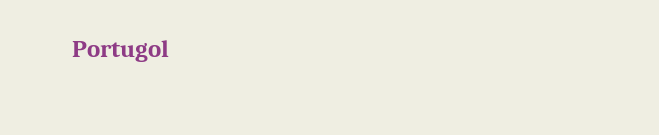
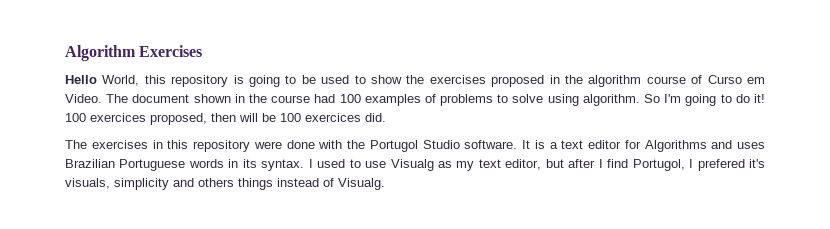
- Portugol
+ Algorithm Exercises
+ Hello World, this repository is going to be used to show the exercises proposed in the algorithm course of Curso em Video. The document shown in the course had 100 examples of problems to solve using algorithm. So I'm going to do it! 100 exercices proposed, then will be 100 exercices did.
+ The exercises in this repository were done with the Portugol Studio software. It is a text editor for Algorithms and uses Brazilian Portuguese words in its syntax. I used to use Visualg as my text editor, but after I find Portugol, I prefered it's visuals, simplicity and others things instead of Visualg.

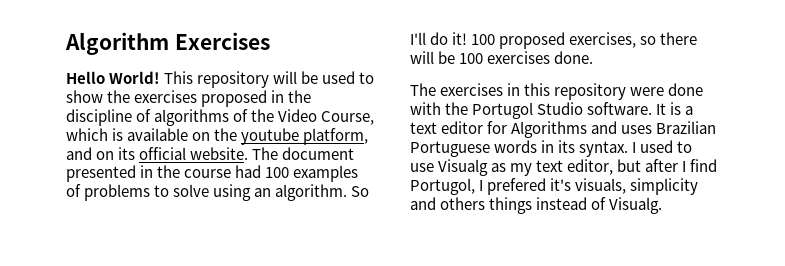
- Hello World, this repository is going to be used to show the exercises proposed in the algorithm course of Curso em Video.
+ Hello World! This repository will be used to show the exercises proposed in the discipline of algorithms of the Video Course, which is available on the youtube platform, and on its official website.
- The document shown in the course had 100 examples of problems to solve using algorithm.
+ The document presented in the course had 100 examples of problems to solve using an algorithm.
- So I'm going to do it! 100 exercices proposed, then will be 100 exercices did.
+ So I'll do it! 100 proposed exercises, so there will be 100 exercises done.

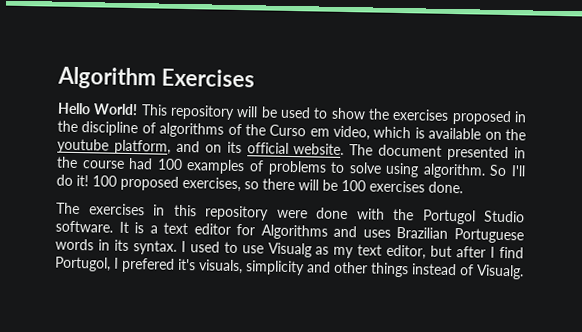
- This repository will be used to show the exercises proposed in the discipline of algorithms of the Video Course, which is available on the youtube platform, and on its official website.
+ This repository will be used to show the exercises proposed in the discipline of algorithms of the Curso em video, which is available on the youtube platform, and on its official website.
- The document presented in the course had 100 examples of problems to solve using an algorithm.
+ The document presented in the course had 100 examples of problems to solve using algorithm.
- I used to use Visualg as my text editor, but after I find Portugol, I prefered it's visuals, simplicity and others things instead of Visualg.
+ I used to use Visualg as my text editor, but after I find Portugol, I prefered it's visuals, simplicity and other things instead of Visualg.

